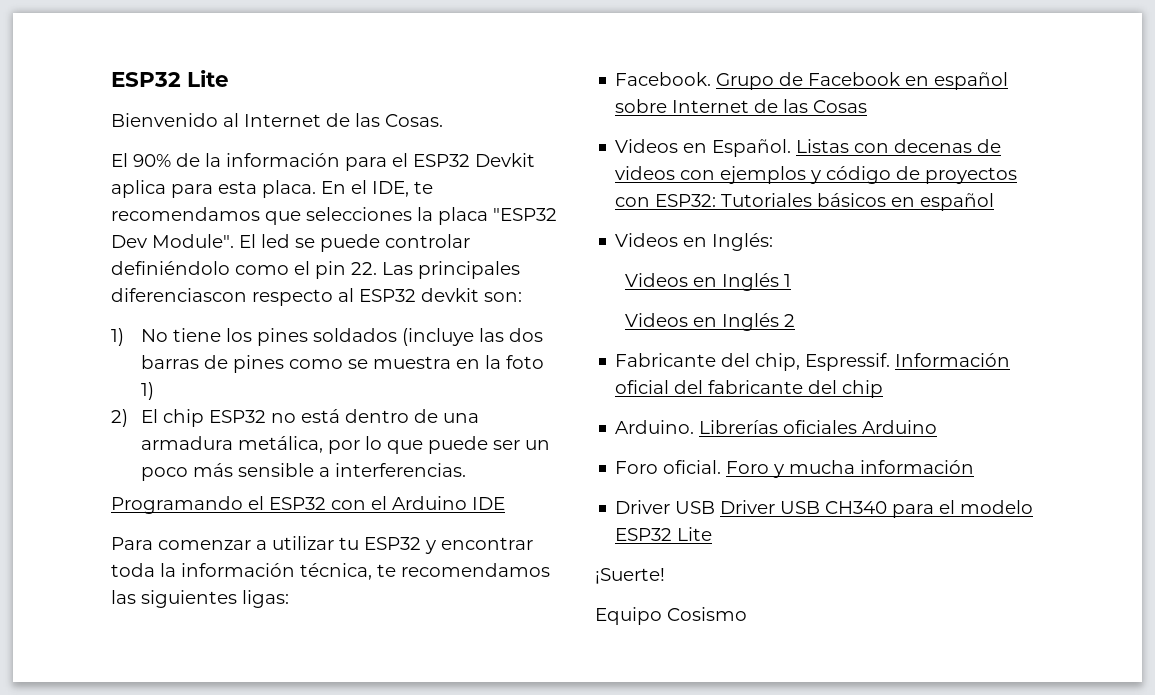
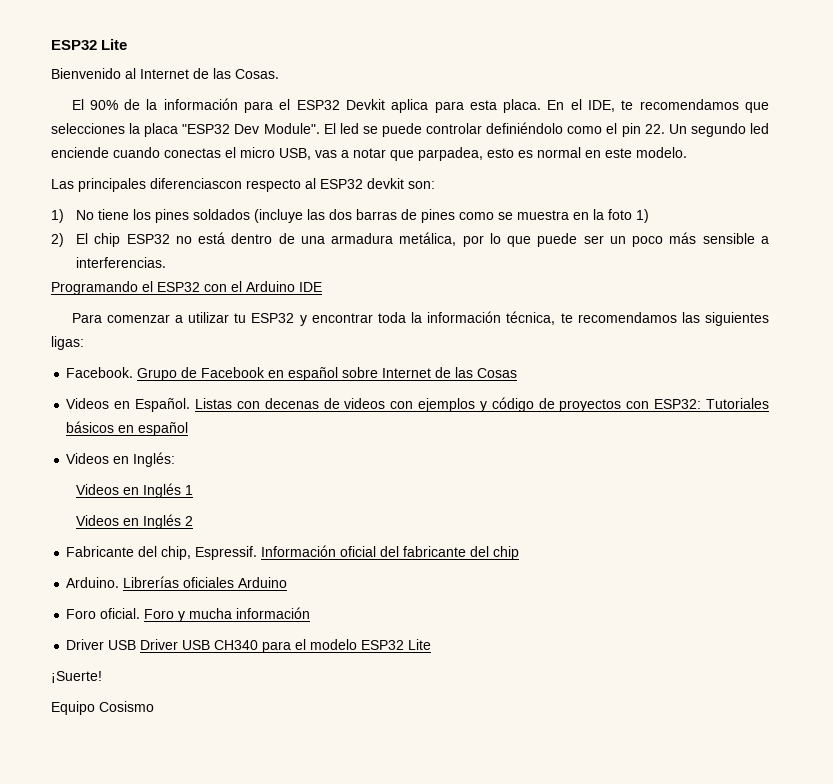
- El led se puede controlar definiéndolo como el pin 22. Las principales diferenciascon respecto al ESP32 devkit son:
+ El led se puede controlar definiéndolo como el pin 22. Un segundo led enciende cuando conectas el micro USB, vas a notar que parpadea, esto es normal en este modelo.
+ Las principales diferenciascon respecto al ESP32 devkit son:

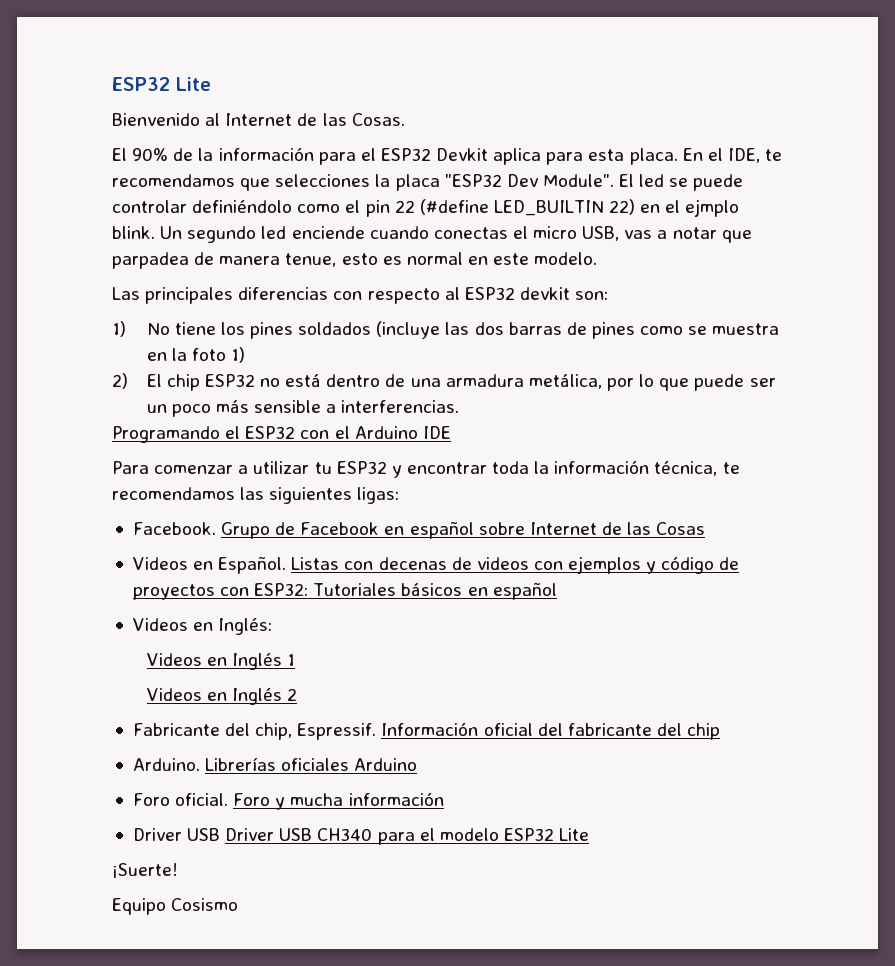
- El led se puede controlar definiéndolo como el pin 22. Un segundo led enciende cuando conectas el micro USB, vas a notar que parpadea, esto es normal en este modelo.
+ El led se puede controlar definiéndolo como el pin 22 (#define LED_BUILTIN 22) en el ejmplo blink. Un segundo led enciende cuando conectas el micro USB, vas a notar que parpadea de manera tenue, esto es normal en este modelo.
- Las principales diferenciascon respecto al ESP32 devkit son:
+ Las principales diferencias con respecto al ESP32 devkit son:

